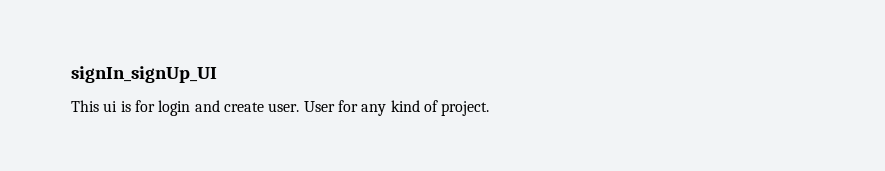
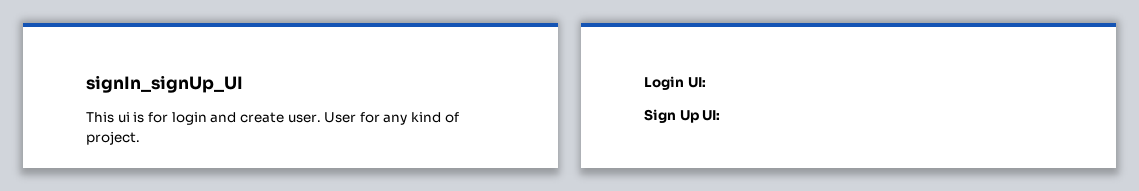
+ Login UI:
+ Sign Up UI:

